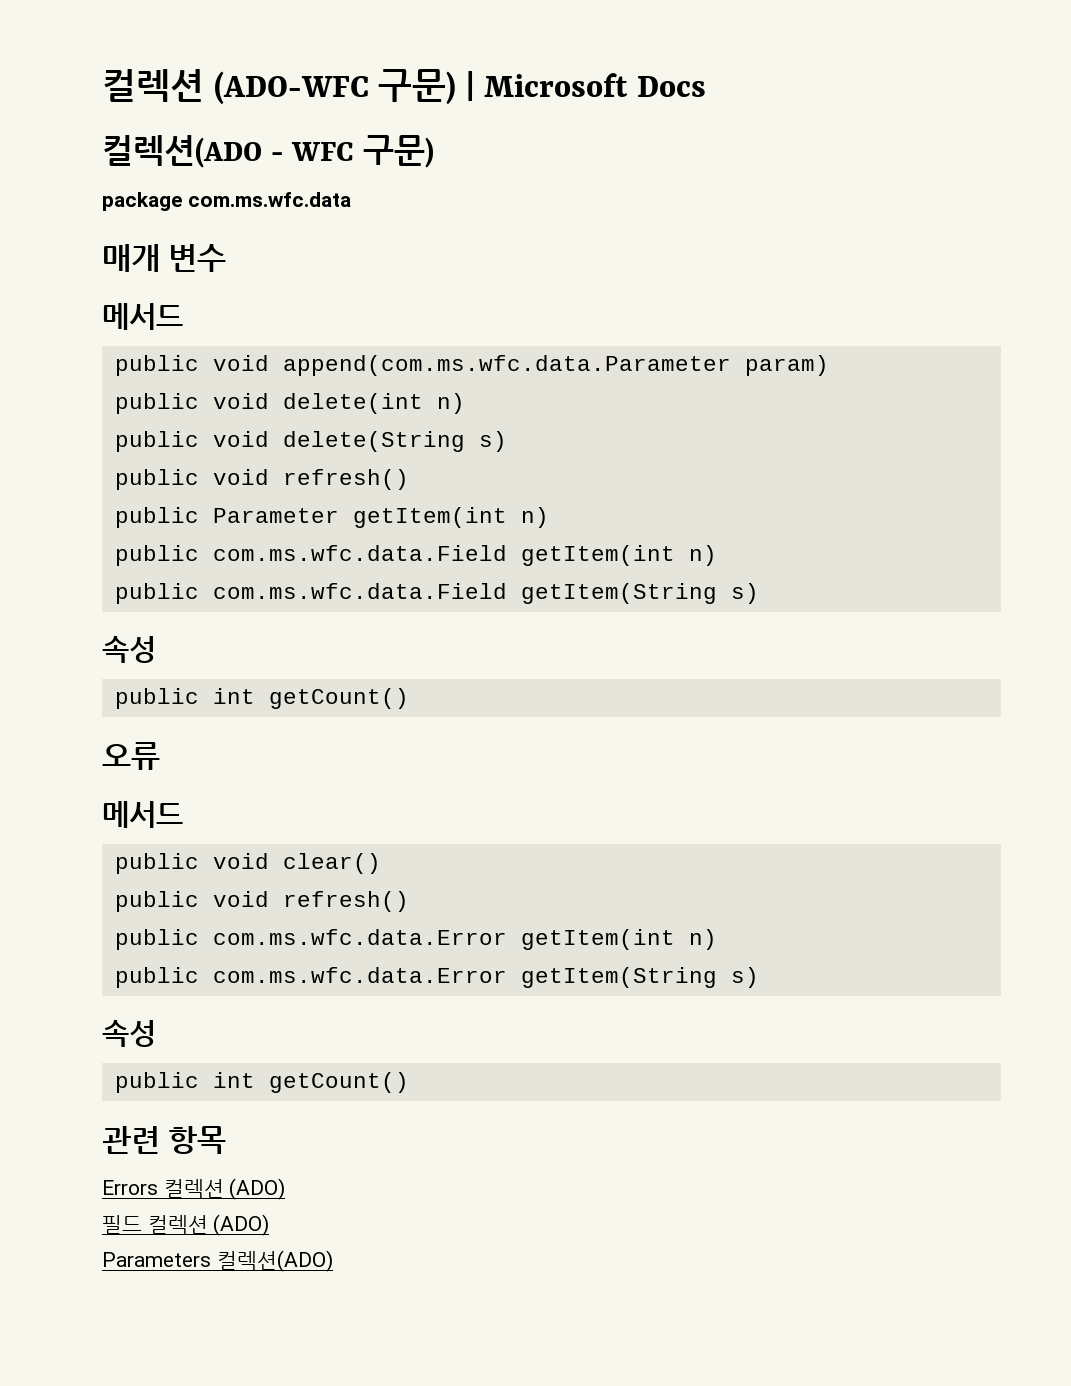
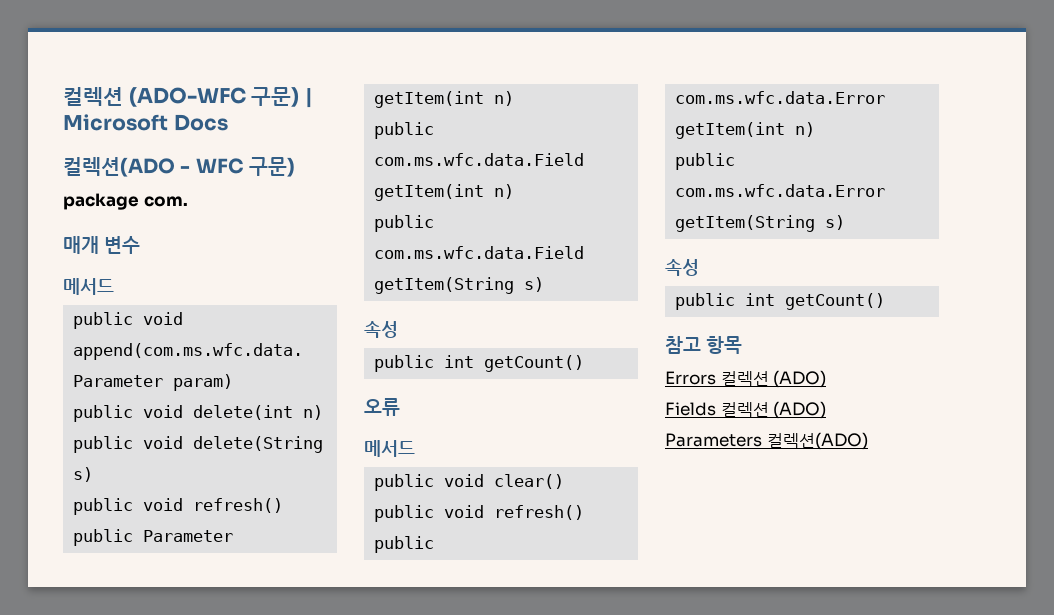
- package com.ms.wfc.data
+ package com.
- 관련 항목
+ 참고 항목
- 필드 컬렉션 (ADO)
+ Fields 컬렉션 (ADO)

